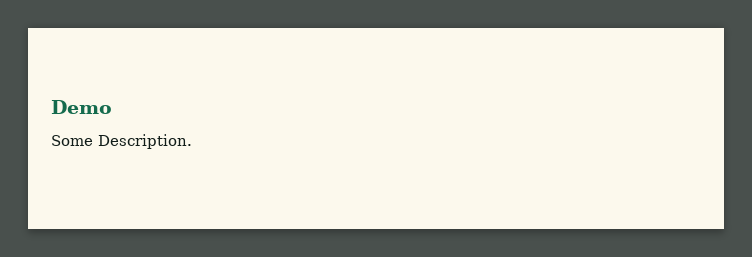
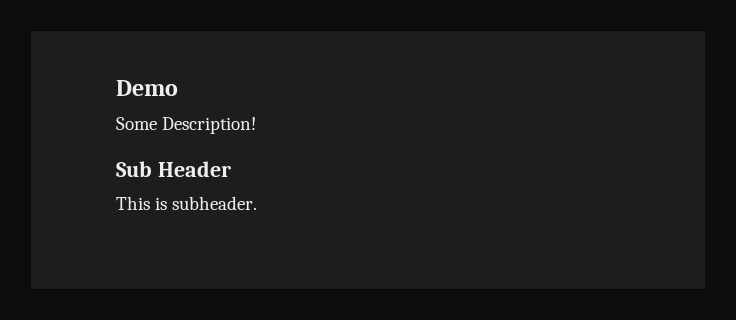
- Some Description.
+ Some Description!
+ Sub Header
+ This is subheader.

